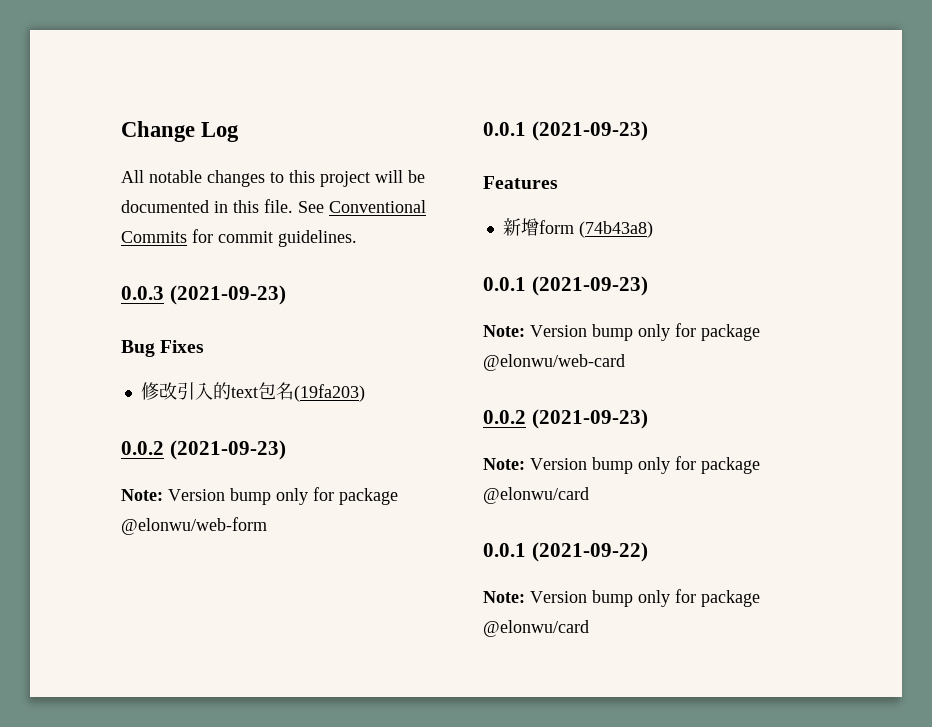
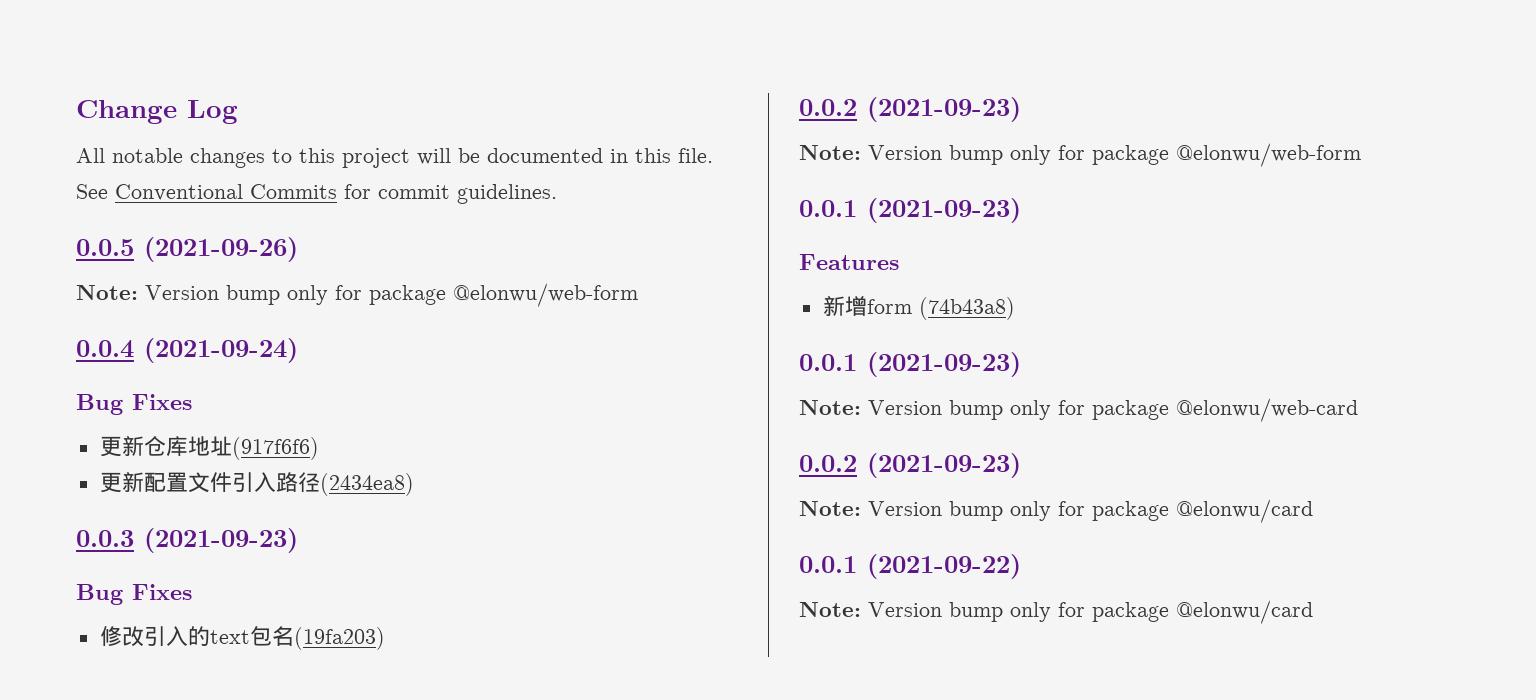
+ 0.0.5 (2021-09-26)
+ Note: Version bump only for package @elonwu/web-form
+ 0.0.4 (2021-09-24)
+ Bug Fixes
+ 更新仓库地址(917f6f6)
+ 更新配置文件引入路径(2434ea8)

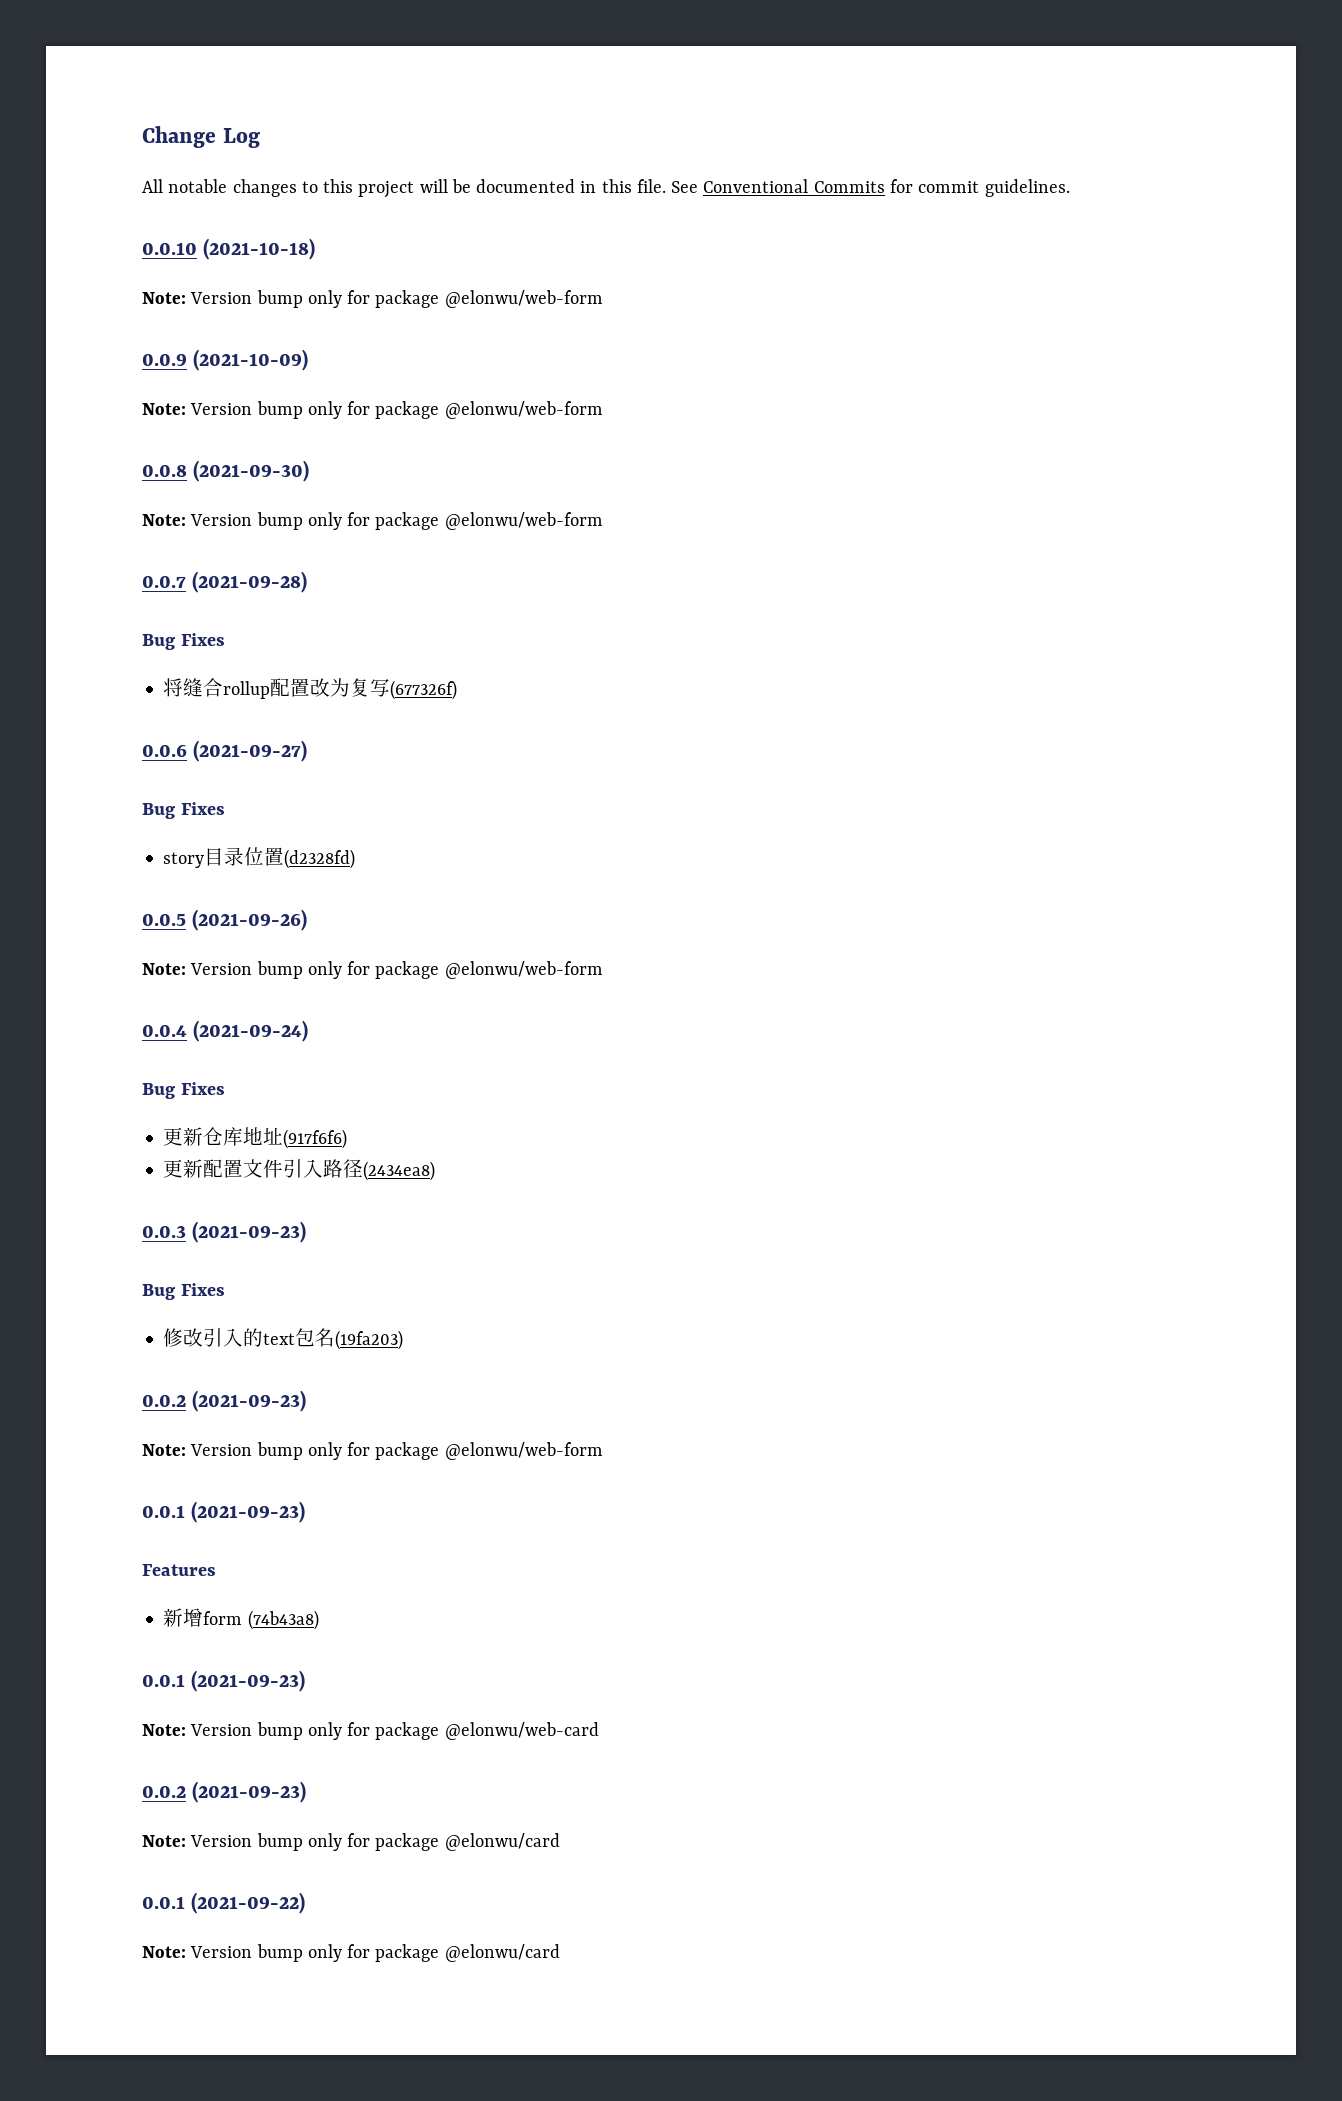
+ 0.0.10 (2021-10-18)
+ Note: Version bump only for package @elonwu/web-form
+ 0.0.9 (2021-10-09)
+ Note: Version bump only for package @elonwu/web-form
+ 0.0.8 (2021-09-30)
+ Note: Version bump only for package @elonwu/web-form
+ 0.0.7 (2021-09-28)
+ Bug Fixes
+ 将缝合rollup配置改为复写(677326f)
+ 0.0.6 (2021-09-27)
+ Bug Fixes
+ story目录位置(d2328fd)

